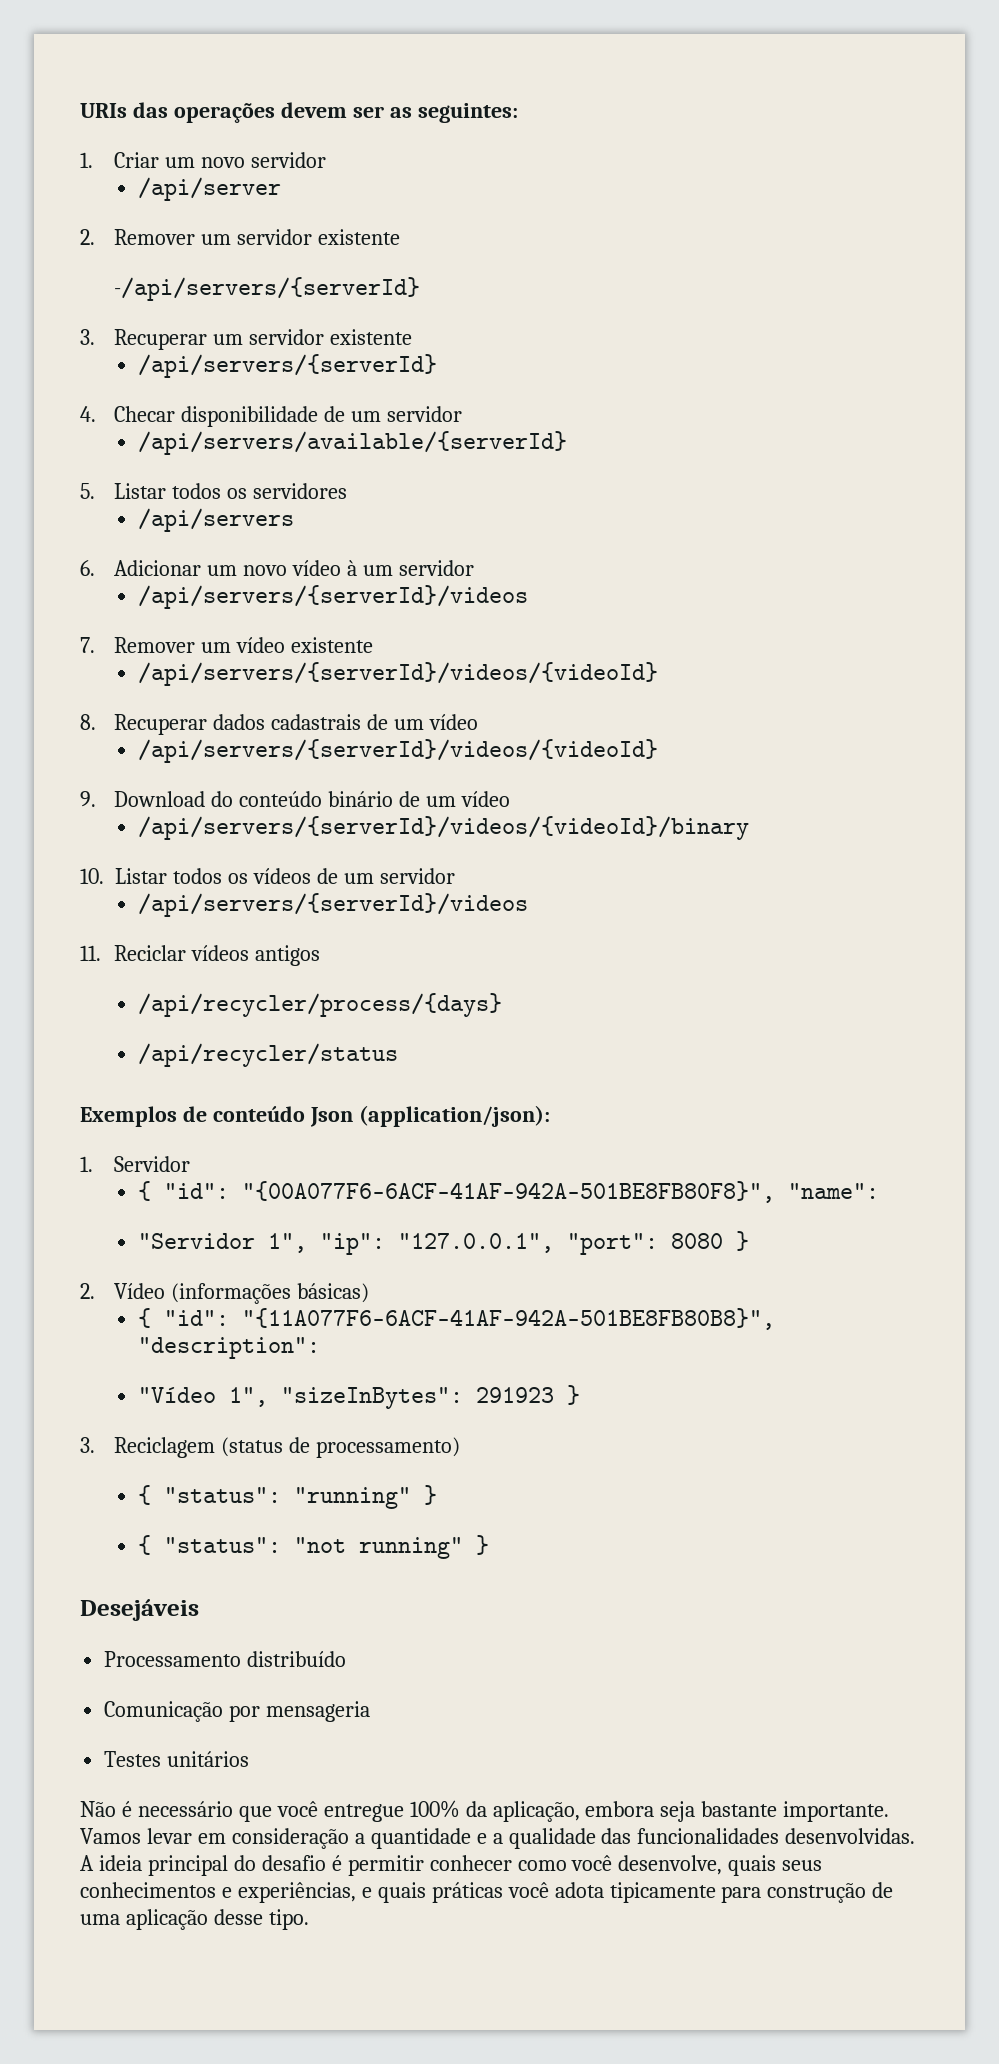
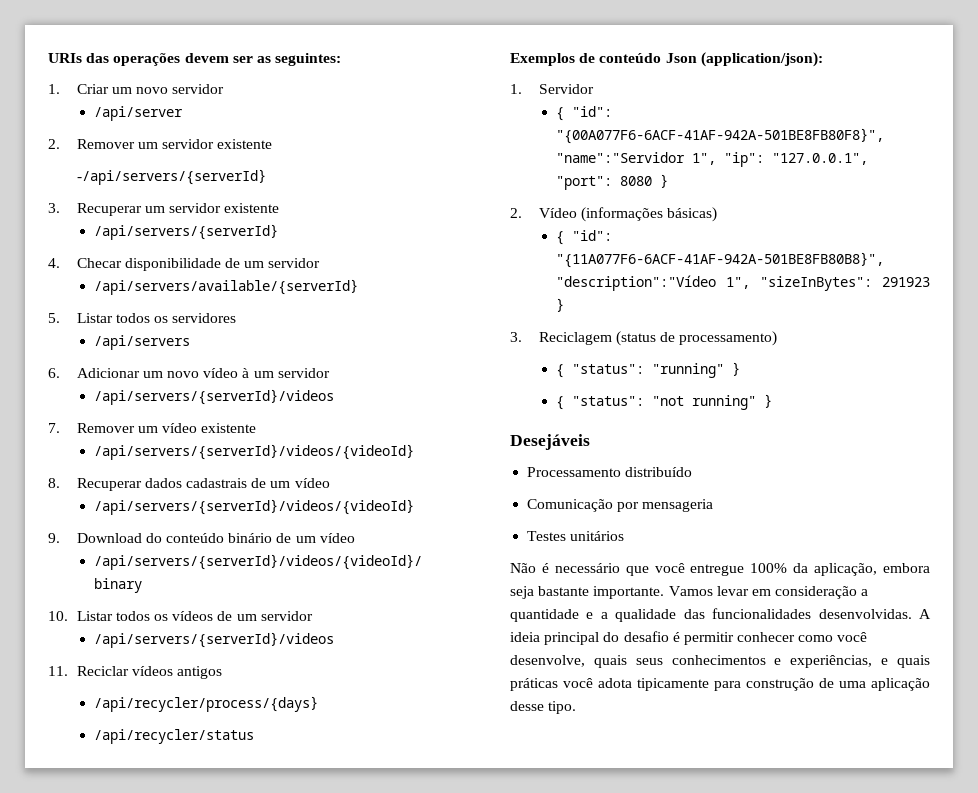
- { "id": "{00A077F6-6ACF-41AF-942A-501BE8FB80F8}", "name":
- "Servidor 1", "ip": "127.0.0.1", "port": 8080 }
+ { "id": "{00A077F6-6ACF-41AF-942A-501BE8FB80F8}", "name":"Servidor 1", "ip": "127.0.0.1", "port": 8080 }
- { "id": "{11A077F6-6ACF-41AF-942A-501BE8FB80B8}", "description":
- "Vídeo 1", "sizeInBytes": 291923 }
+ { "id": "{11A077F6-6ACF-41AF-942A-501BE8FB80B8}", "description":"Vídeo 1", "sizeInBytes": 291923 }

